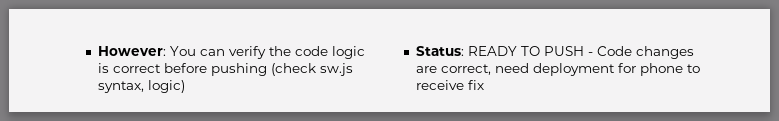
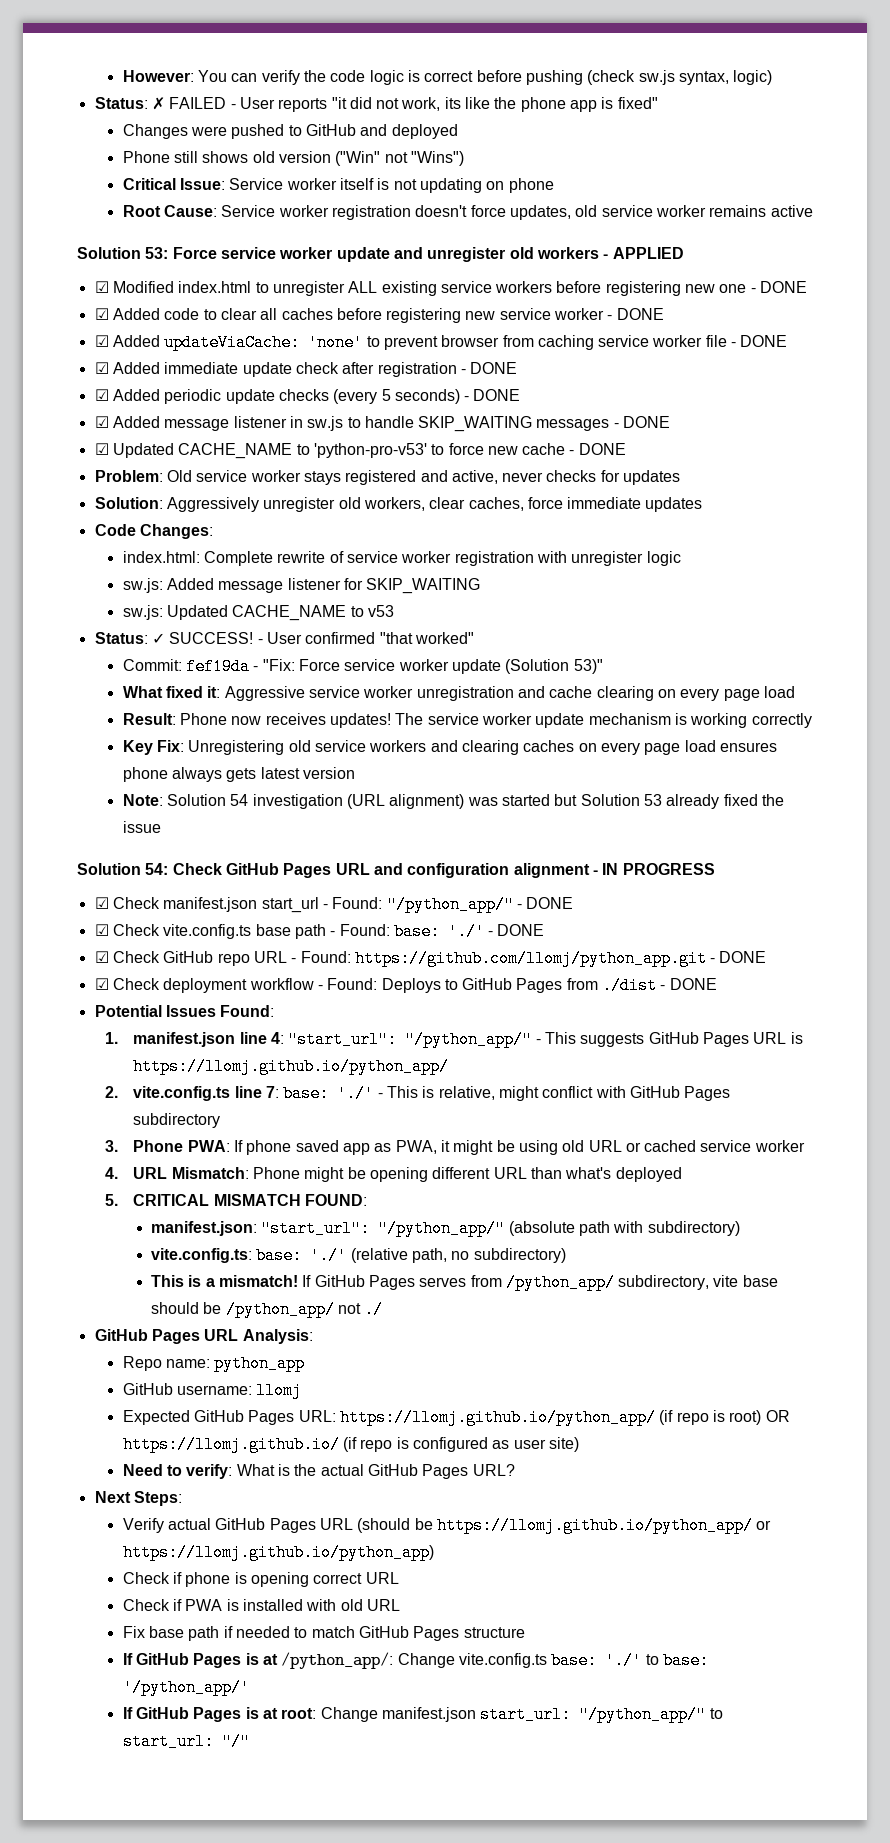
- Status: READY TO PUSH - Code changes are correct, need deployment for phone to receive fix
+ Status: ✗ FAILED - User reports "it did not work, its like the phone app is fixed"
+ Changes were pushed to GitHub and deployed
+ Phone still shows old version ("Win" not "Wins")
+ Critical Issue: Service worker itself is not updating on phone
+ Root Cause: Service worker registration doesn't force updates, old service worker remains active
+ Solution 53: Force service worker update and unregister old workers - APPLIED
+ ☑ Modified index.html to unregister ALL existing service workers before registering new one - DONE
+ ☑ Added code to clear all caches before registering new service worker - DONE
+ ☑ Added updateViaCache: 'none' to prevent browser from caching service worker file - DONE
+ ☑ Added immediate update check after registration - DONE
+ ☑ Added periodic update checks (every 5 seconds) - DONE
+ ☑ Added message listener in sw.js to handle SKIP_WAITING messages - DONE
+ ☑ Updated CACHE_NAME to 'python-pro-v53' to force new cache - DONE
+ Problem: Old service worker stays registered and active, never checks for updates
+ Solution: Aggressively unregister old workers, clear caches, force immediate updates
+ Code Changes:
+ index.html: Complete rewrite of service worker registration with unregister logic
+ sw.js: Added message listener for SKIP_WAITING
+ sw.js: Updated CACHE_NAME to v53
+ Status: ✓ SUCCESS! - User confirmed "that worked"
+ Commit: fef19da - "Fix: Force service worker update (Solution 53)"
+ What fixed it: Aggressive service worker unregistration and cache clearing on every page load
+ Result: Phone now receives updates! The service worker update mechanism is working correctly
+ Key Fix: Unregistering old service workers and clearing caches on every page load ensures phone always gets latest version
+ Note: Solution 54 investigation (URL alignment) was started but Solution 53 already fixed the issue
+ Solution 54: Check GitHub Pages URL and configuration alignment - IN PROGRESS
+ ☑ Check manifest.json start_url - Found: "/python_app/" - DONE
+ ☑ Check vite.config.ts base path - Found: base: './' - DONE
+ ☑ Check GitHub repo URL - Found: https://github.com/llomj/python_app.git - DONE
+ ☑ Check deployment workflow - Found: Deploys to GitHub Pages from ./dist - DONE
+ Potential Issues Found:
+ 1. manifest.json line 4: "start_url": "/python_app/" - This suggests GitHub Pages URL is https://llomj.github.io/python_app/
+ 2. vite.config.ts line 7: base: './' - This is relative, might conflict with GitHub Pages subdirectory
+ 3. Phone PWA: If phone saved app as PWA, it might be using old URL or cached service worker
+ 4. URL Mismatch: Phone might be opening different URL than what's deployed
+ 5. CRITICAL MISMATCH FOUND:
+ manifest.json: "start_url": "/python_app/" (absolute path with subdirectory)
+ vite.config.ts: base: './' (relative path, no subdirectory)
+ This is a mismatch! If GitHub Pages serves from /python_app/ subdirectory, vite base should be /python_app/ not ./
+ GitHub Pages URL Analysis:
+ Repo name: python_app
+ GitHub username: llomj
+ Expected GitHub Pages URL: https://llomj.github.io/python_app/ (if repo is root) OR https://llomj.github.io/ (if repo is configured as user site)
+ Need to verify: What is the actual GitHub Pages URL?
+ Next Steps:
+ Verify actual GitHub Pages URL (should be https://llomj.github.io/python_app/ or https://llomj.github.io/python_app)
+ Check if phone is opening correct URL
+ Check if PWA is installed with old URL
+ Fix base path if needed to match GitHub Pages structure
+ If GitHub Pages is at /python_app/: Change vite.config.ts base: './' to base: '/python_app/'
+ If GitHub Pages is at root: Change manifest.json start_url: "/python_app/" to start_url: "/"

